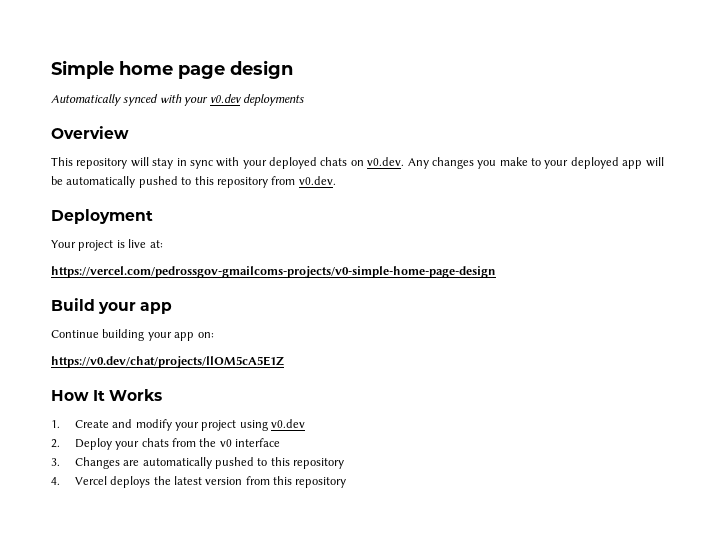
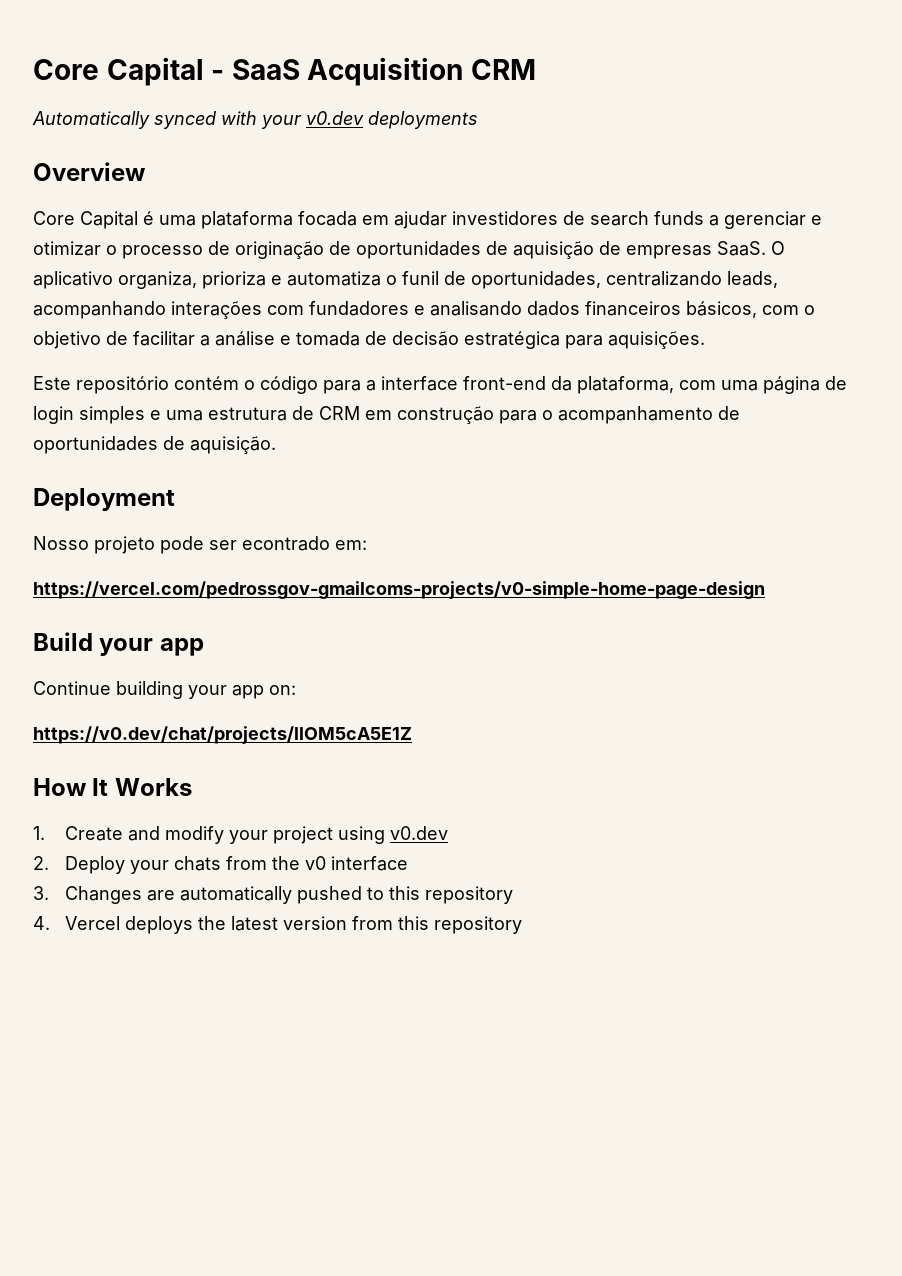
- Simple home page design
+ Core Capital - SaaS Acquisition CRM
- This repository will stay in sync with your deployed chats on v0.dev. Any changes you make to your deployed app will be automatically pushed to this repository from v0.dev.
+ Core Capital é uma plataforma focada em ajudar investidores de search funds a gerenciar e otimizar o processo de originação de oportunidades de aquisição de empresas SaaS. O aplicativo organiza, prioriza e automatiza o funil de oportunidades, centralizando leads, acompanhando interações com fundadores e analisando dados financeiros básicos, com o objetivo de facilitar a análise e tomada de decisão estratégica para aquisições.
+ Este repositório contém o código para a interface front-end da plataforma, com uma página de login simples e uma estrutura de CRM em construção para o acompanhamento de oportunidades de aquisição.
  Deployment
- Your project is live at:
+ Nosso projeto pode ser econtrado em:

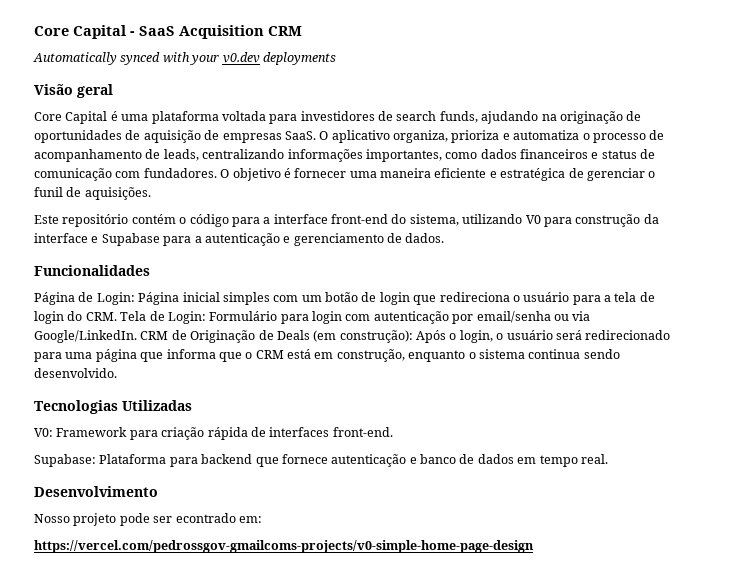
- Overview
+ Visão geral
- Core Capital é uma plataforma focada em ajudar investidores de search funds a gerenciar e otimizar o processo de originação de oportunidades de aquisição de empresas SaaS.
+ Core Capital é uma plataforma voltada para investidores de search funds, ajudando na originação de oportunidades de aquisição de empresas SaaS.
- O aplicativo organiza, prioriza e automatiza o funil de oportunidades, centralizando leads, acompanhando interações com fundadores e analisando dados financeiros básicos, com o objetivo de facilitar a análise e tomada de decisão estratégica para aquisições.
+ O aplicativo organiza, prioriza e automatiza o processo de acompanhamento de leads, centralizando informações importantes, como dados financeiros e status de comunicação com fundadores. O objetivo é fornecer uma maneira eficiente e estratégica de gerenciar o funil de aquisições.
- Este repositório contém o código para a interface front-end da plataforma, com uma página de login simples e uma estrutura de CRM em construção para o acompanhamento de oportunidades de aquisição.
- Deployment
+ Este repositório contém o código para a interface front-end do sistema, utilizando V0 para construção da interface e Supabase para a autenticação e gerenciamento de dados.
+ Funcionalidades
+ Página de Login: Página inicial simples com um botão de login que redireciona o usuário para a tela de login do CRM. Tela de Login: Formulário para login com autenticação por email/senha ou via Google/LinkedIn. CRM de Originação de Deals (em construção): Após o login, o usuário será redirecionado para uma página que informa que o CRM está em construção, enquanto o sistema continua sendo desenvolvido.
+ Tecnologias Utilizadas
+ V0: Framework para criação rápida de interfaces front-end.
+ Supabase: Plataforma para backend que fornece autenticação e banco de dados em tempo real.
+ Desenvolvimento
- Build your app
- Continue building your app on:
- https://v0.dev/chat/projects/llOM5cA5E1Z
- How It Works
- 1. Create and modify your project using v0.dev
- 2. Deploy your chats from the v0 interface
- 3. Changes are automatically pushed to this repository
- 4. Vercel deploys the latest version from this repository

